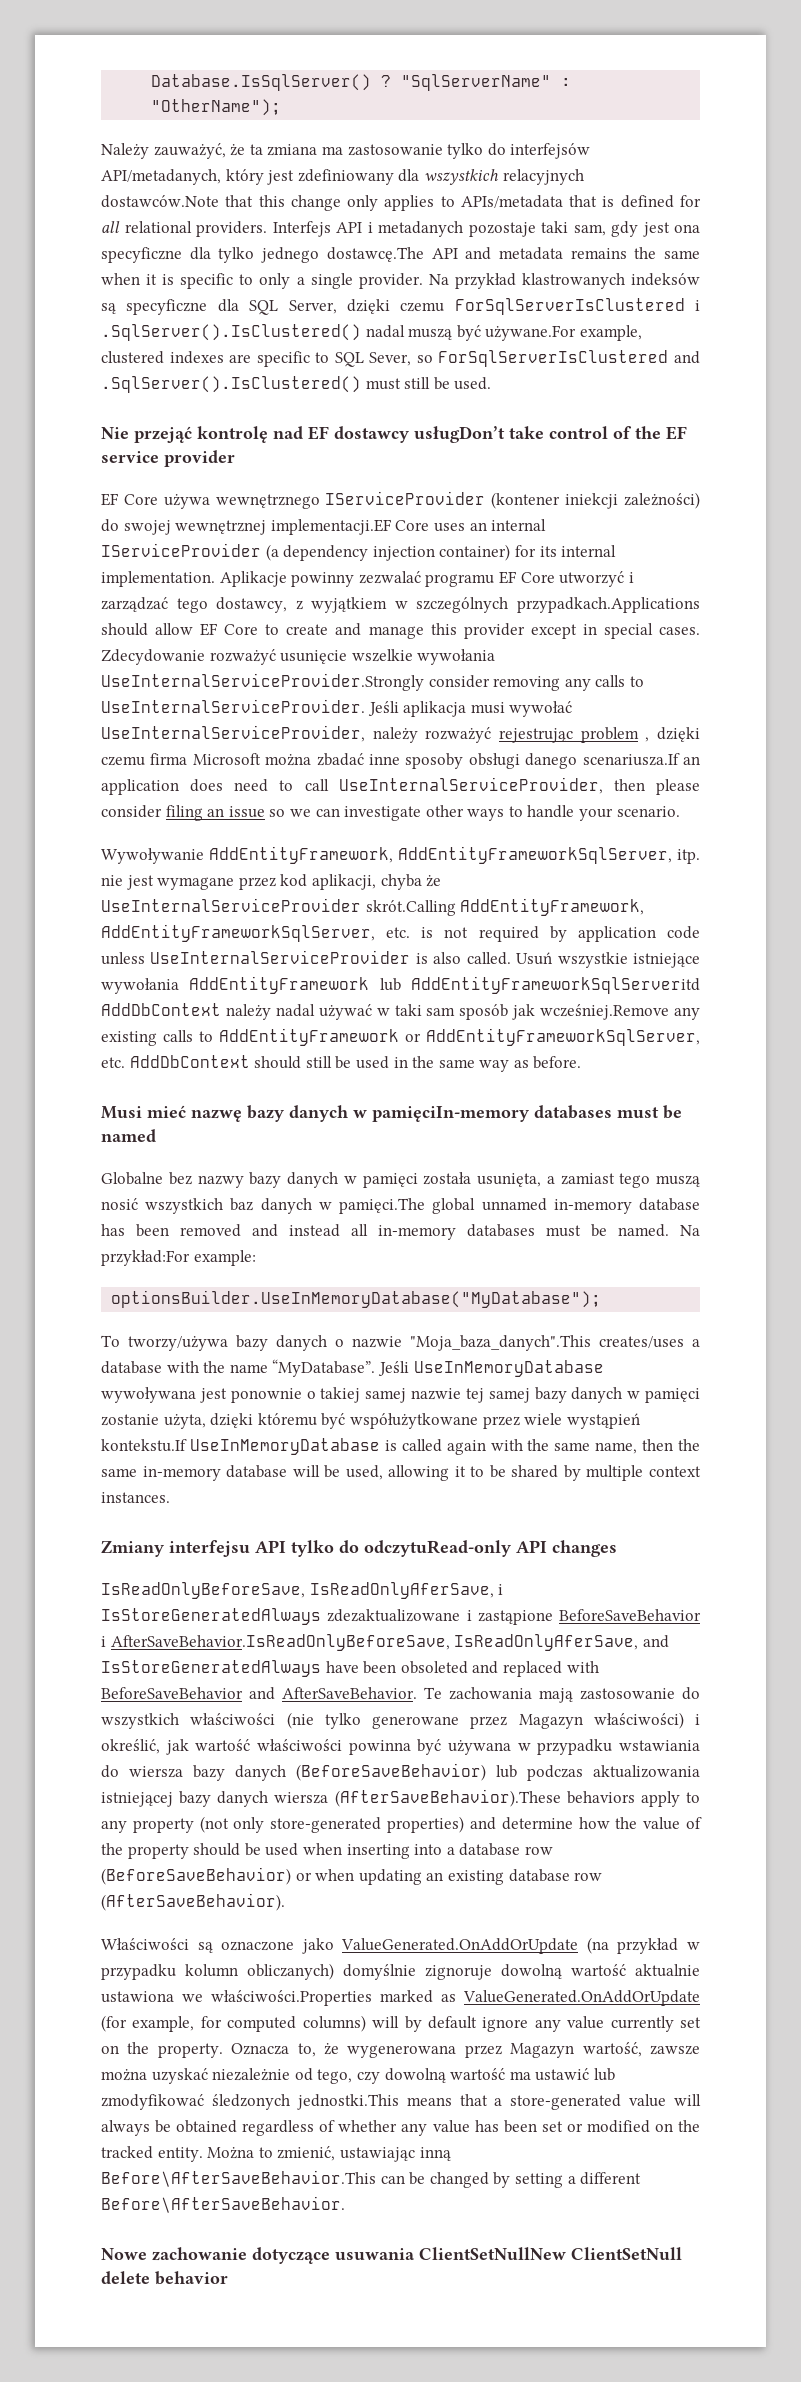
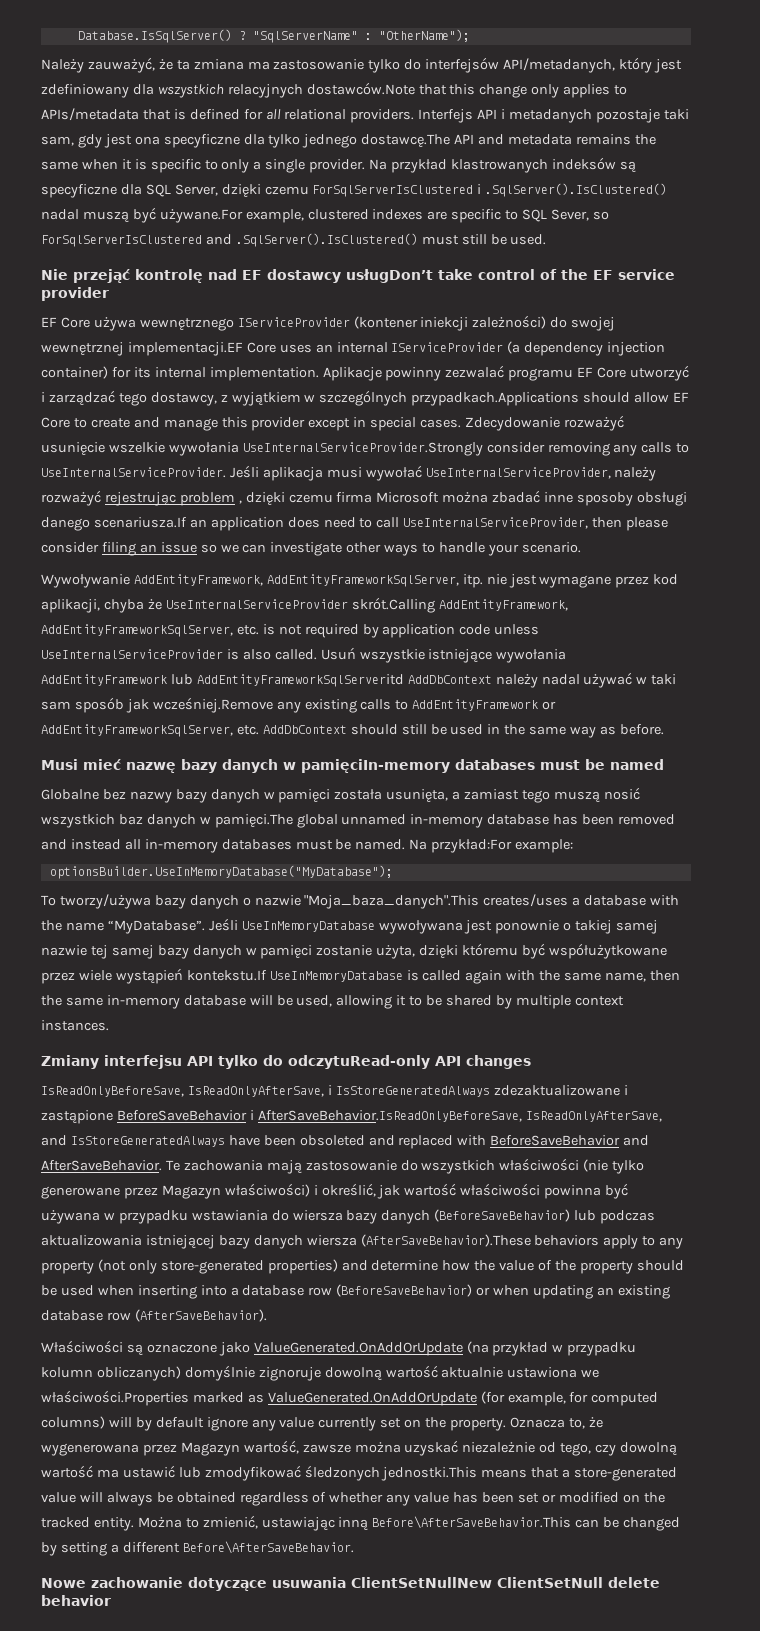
- IsReadOnlyBeforeSave, IsReadOnlyAferSave, i IsStoreGeneratedAlways zdezaktualizowane i zastąpione BeforeSaveBehavior i AfterSaveBehavior.IsReadOnlyBeforeSave, IsReadOnlyAferSave, and IsStoreGeneratedAlways have been obsoleted and replaced with BeforeSaveBehavior and AfterSaveBehavior.
+ IsReadOnlyBeforeSave, IsReadOnlyAfterSave, i IsStoreGeneratedAlways zdezaktualizowane i zastąpione BeforeSaveBehavior i AfterSaveBehavior.IsReadOnlyBeforeSave, IsReadOnlyAfterSave, and IsStoreGeneratedAlways have been obsoleted and replaced with BeforeSaveBehavior and AfterSaveBehavior.

